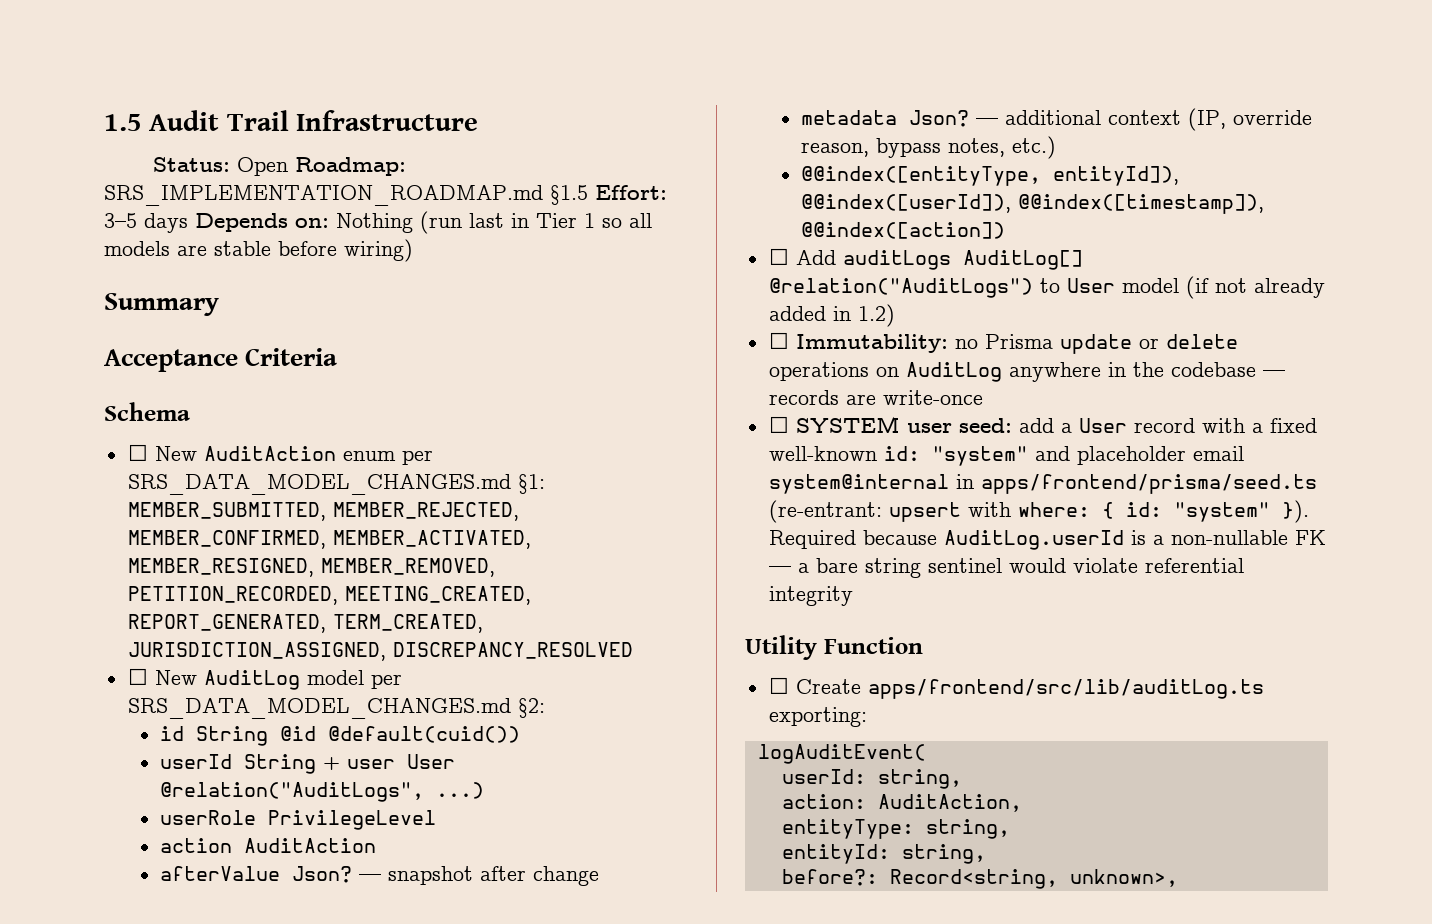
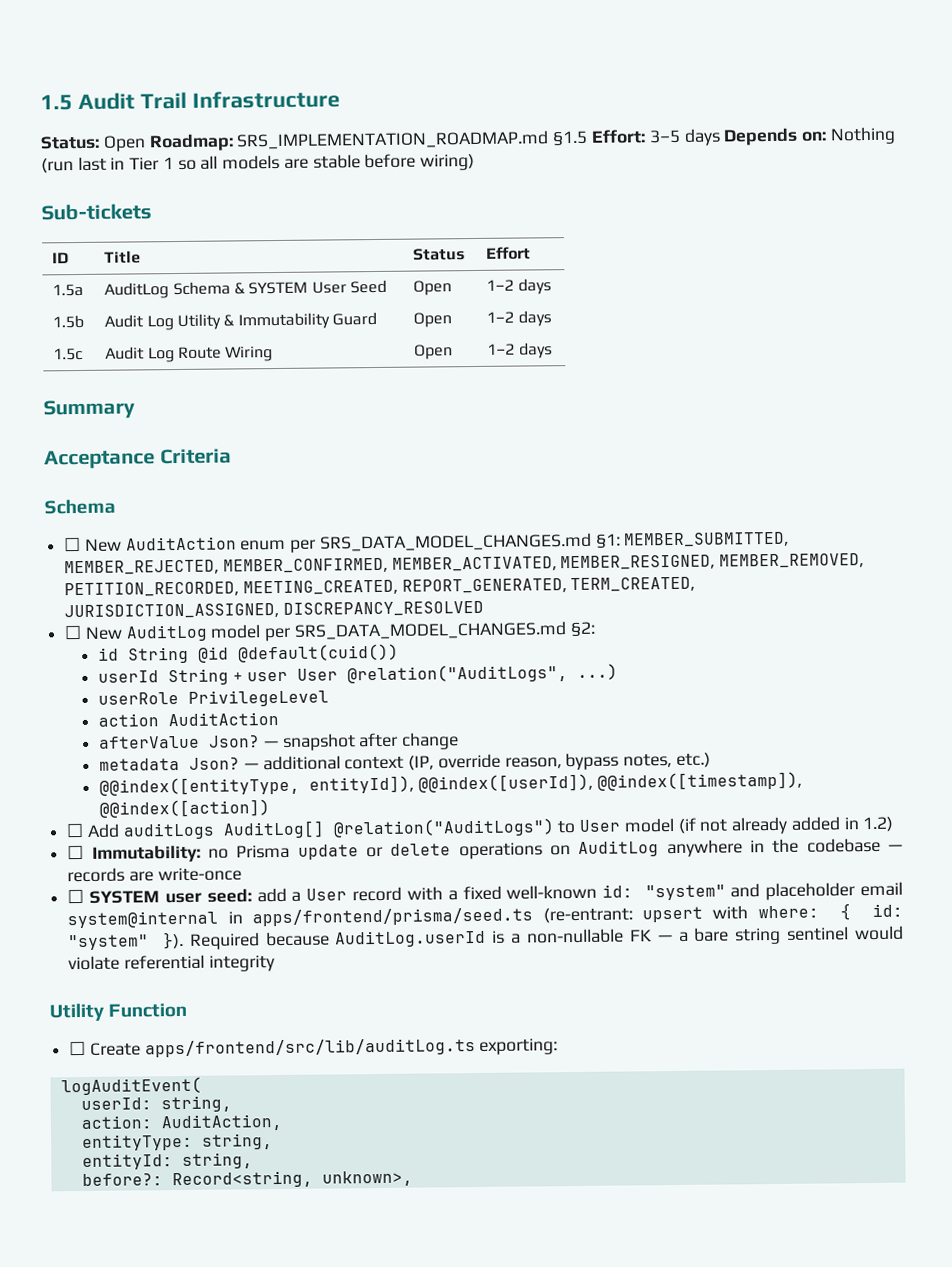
+ Sub-tickets
+ ID | Title | Status | Effort
+ 1.5a | AuditLog Schema & SYSTEM User Seed | Open | 1–2 days
+ 1.5b | Audit Log Utility & Immutability Guard | Open | 1–2 days
+ 1.5c | Audit Log Route Wiring | Open | 1–2 days

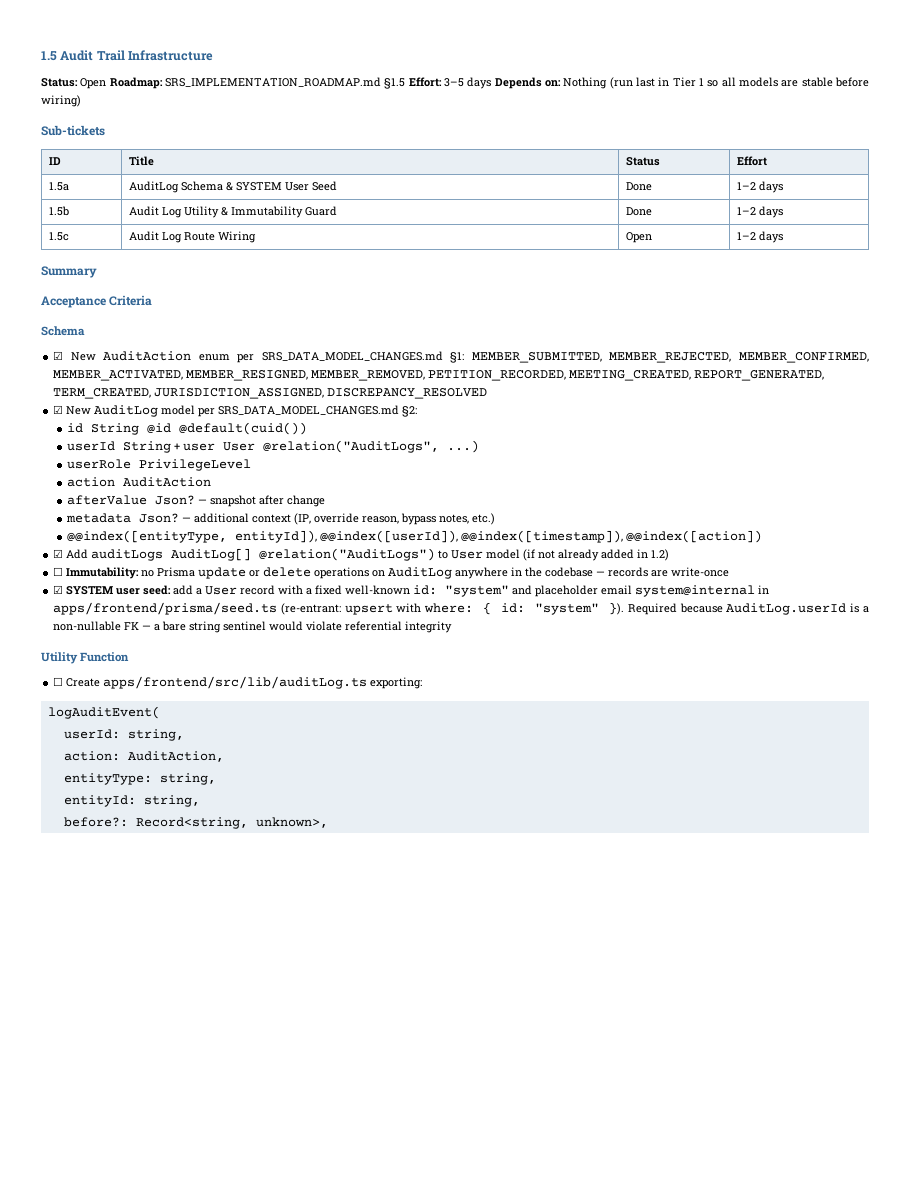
- 1.5a | AuditLog Schema & SYSTEM User Seed | Open | 1–2 days
+ 1.5a | AuditLog Schema & SYSTEM User Seed | Done | 1–2 days
- 1.5b | Audit Log Utility & Immutability Guard | Open | 1–2 days
+ 1.5b | Audit Log Utility & Immutability Guard | Done | 1–2 days
- ☐ New AuditAction enum per SRS_DATA_MODEL_CHANGES.md §1: MEMBER_SUBMITTED, MEMBER_REJECTED, MEMBER_CONFIRMED, MEMBER_ACTIVATED, MEMBER_RESIGNED, MEMBER_REMOVED, PETITION_RECORDED, MEETING_CREATED, REPORT_GENERATED, TERM_CREATED, JURISDICTION_ASSIGNED, DISCREPANCY_RESOLVED
+ ☑ New AuditAction enum per SRS_DATA_MODEL_CHANGES.md §1: MEMBER_SUBMITTED, MEMBER_REJECTED, MEMBER_CONFIRMED, MEMBER_ACTIVATED, MEMBER_RESIGNED, MEMBER_REMOVED, PETITION_RECORDED, MEETING_CREATED, REPORT_GENERATED, TERM_CREATED, JURISDICTION_ASSIGNED, DISCREPANCY_RESOLVED
- ☐ New AuditLog model per SRS_DATA_MODEL_CHANGES.md §2:
+ ☑ New AuditLog model per SRS_DATA_MODEL_CHANGES.md §2:
- ☐ Add auditLogs AuditLog[] @relation("AuditLogs") to User model (if not already added in 1.2)
+ ☑ Add auditLogs AuditLog[] @relation("AuditLogs") to User model (if not already added in 1.2)
- ☐ SYSTEM user seed: add a User record with a fixed well-known id: "system" and placeholder email system@internal in apps/frontend/prisma/seed.ts (re-entrant: upsert with where: { id: "system" }).
+ ☑ SYSTEM user seed: add a User record with a fixed well-known id: "system" and placeholder email system@internal in apps/frontend/prisma/seed.ts (re-entrant: upsert with where: { id: "system" }).

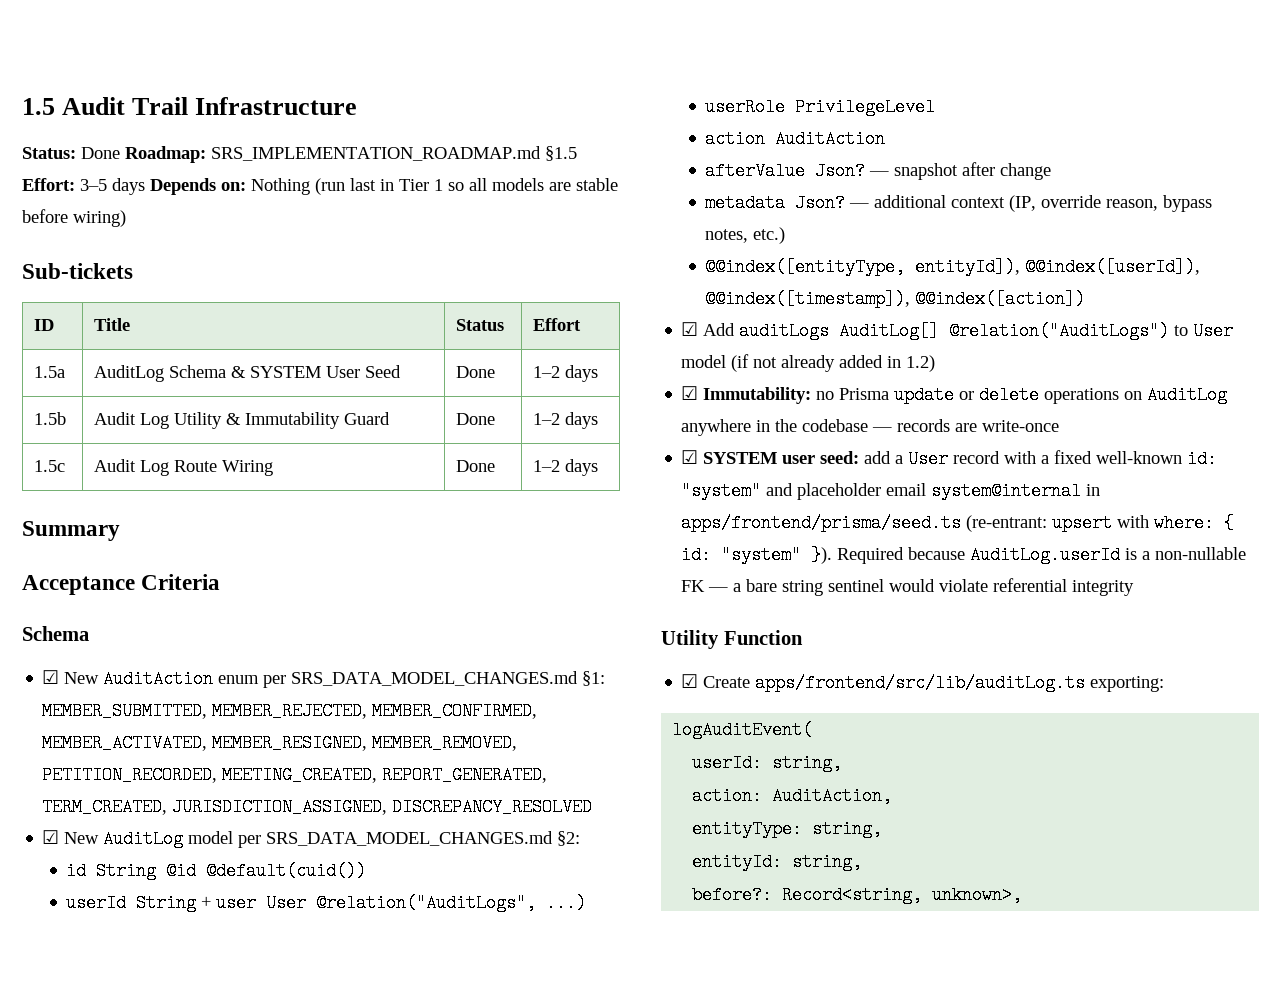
- Status: Open Roadmap: SRS_IMPLEMENTATION_ROADMAP.md §1.5 Effort: 3–5 days Depends on: Nothing (run last in Tier 1 so all models are stable before wiring)
+ Status: Done Roadmap: SRS_IMPLEMENTATION_ROADMAP.md §1.5 Effort: 3–5 days Depends on: Nothing (run last in Tier 1 so all models are stable before wiring)
- 1.5c | Audit Log Route Wiring | Open | 1–2 days
+ 1.5c | Audit Log Route Wiring | Done | 1–2 days
- ☐ Immutability: no Prisma update or delete operations on AuditLog anywhere in the codebase — records are write-once
+ ☑ Immutability: no Prisma update or delete operations on AuditLog anywhere in the codebase — records are write-once
- ☐ Create apps/frontend/src/lib/auditLog.ts exporting:
+ ☑ Create apps/frontend/src/lib/auditLog.ts exporting:

